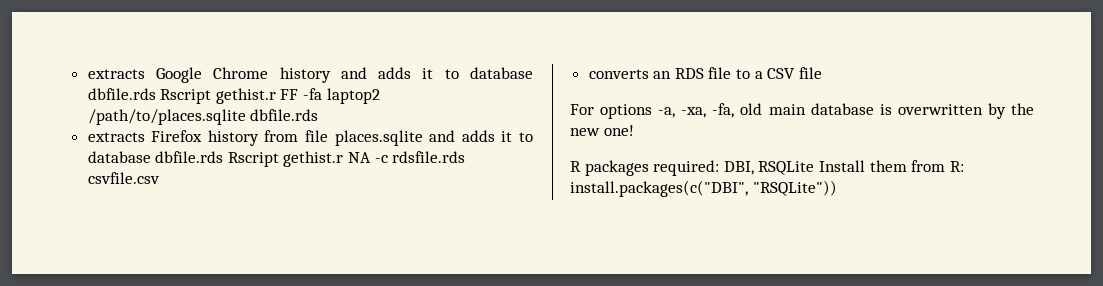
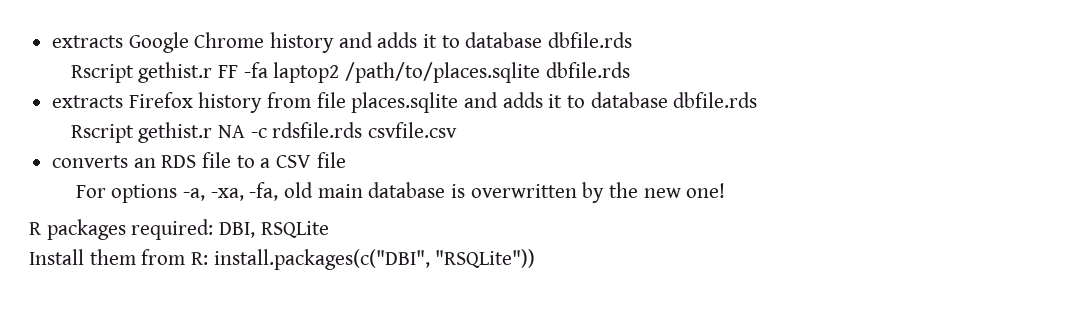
- extracts Google Chrome history and adds it to database dbfile.rds Rscript gethist.r FF -fa laptop2 /path/to/places.sqlite dbfile.rds
+ extracts Google Chrome history and adds it to database dbfile.rds
+ Rscript gethist.r FF -fa laptop2 /path/to/places.sqlite dbfile.rds
- extracts Firefox history from file places.sqlite and adds it to database dbfile.rds Rscript gethist.r NA -c rdsfile.rds csvfile.csv
+ extracts Firefox history from file places.sqlite and adds it to database dbfile.rds
+ Rscript gethist.r NA -c rdsfile.rds csvfile.csv
- R packages required: DBI, RSQLite Install them from R: install.packages(c("DBI", "RSQLite"))
+ R packages required: DBI, RSQLite
+ Install them from R: install.packages(c("DBI", "RSQLite"))

